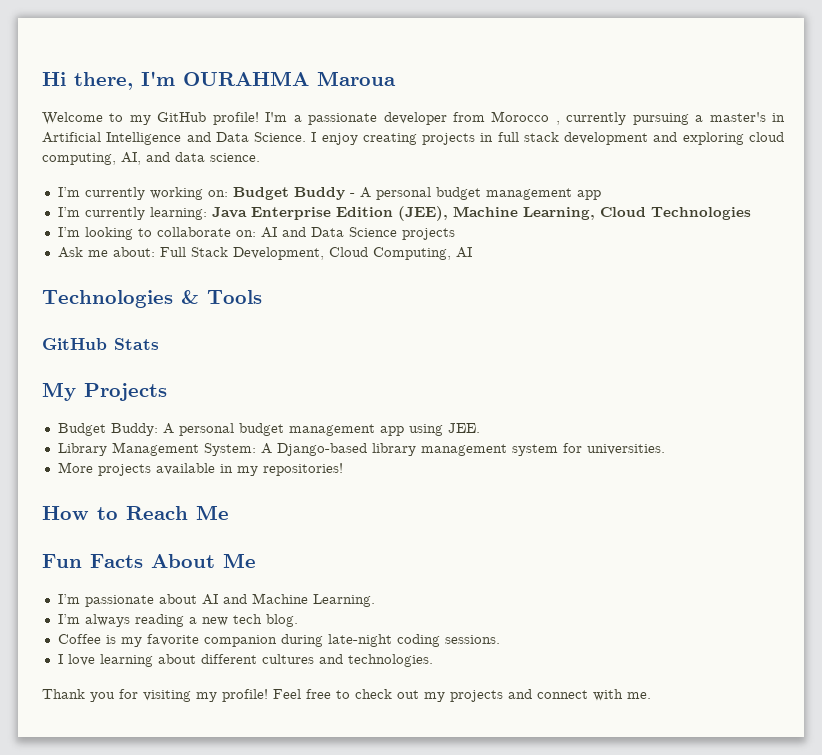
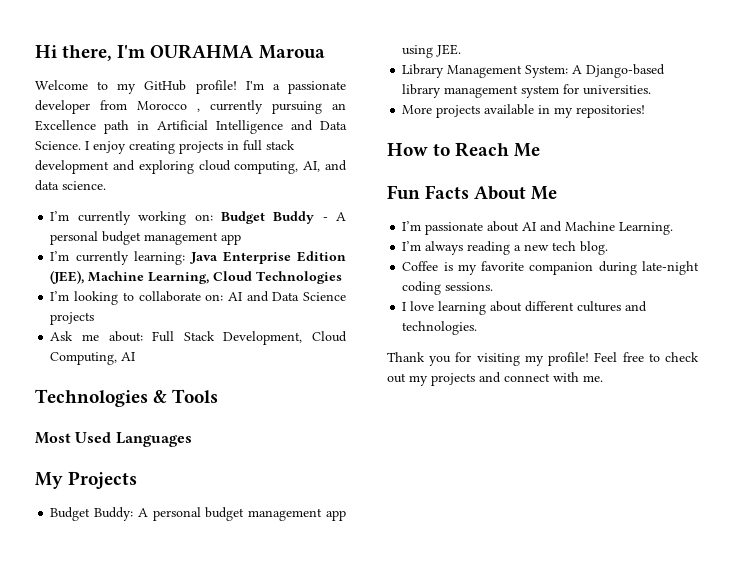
- I'm a passionate developer from Morocco , currently pursuing a master's in Artificial Intelligence and Data Science.
+ I'm a passionate developer from Morocco , currently pursuing an Excellence path in Artificial Intelligence and Data Science.
- GitHub Stats
+ Most Used Languages

